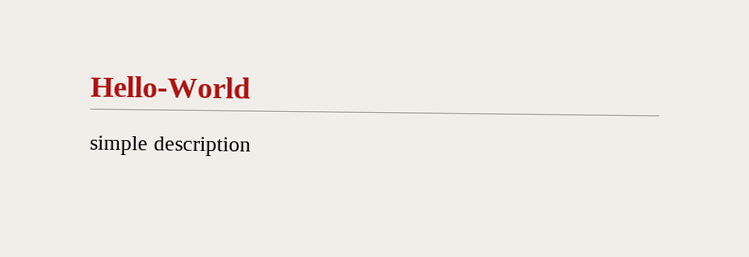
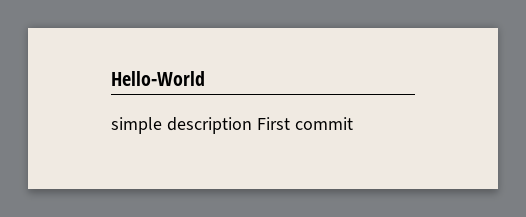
- simple description
+ simple description First commit

